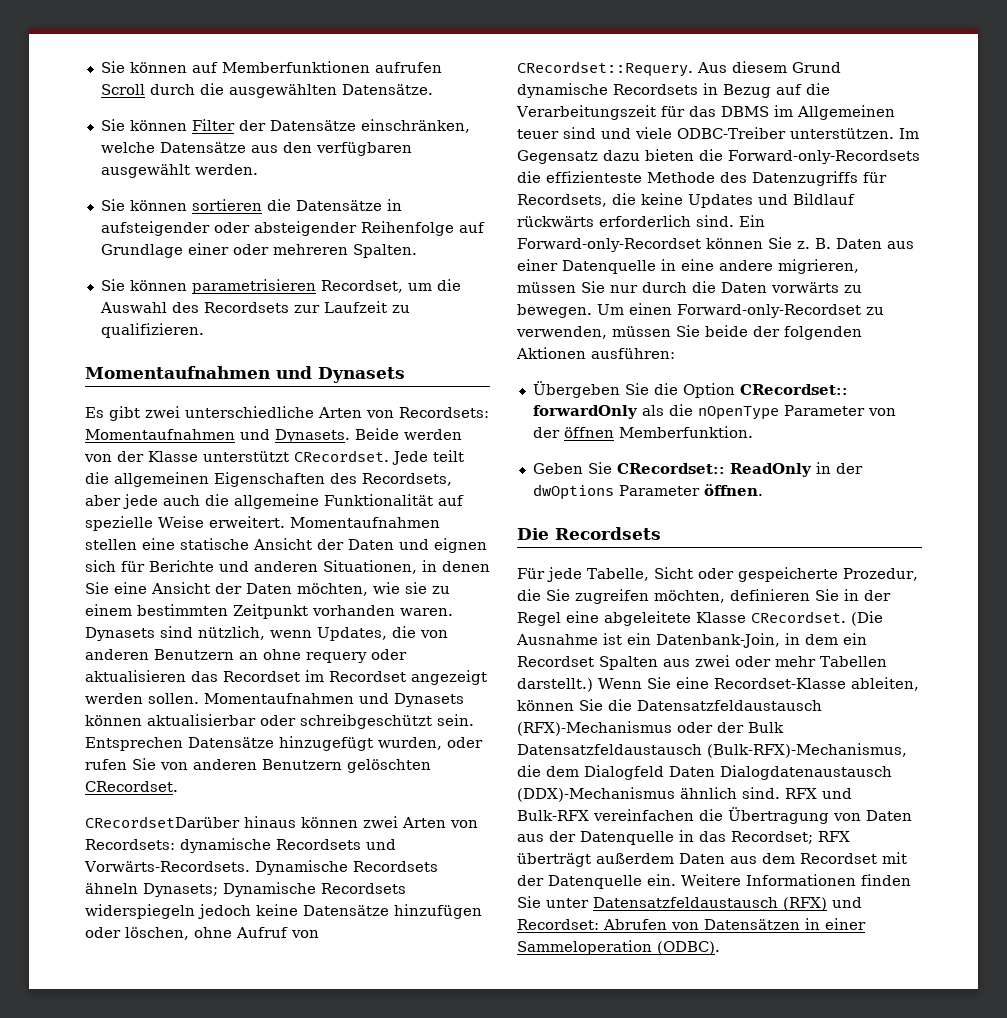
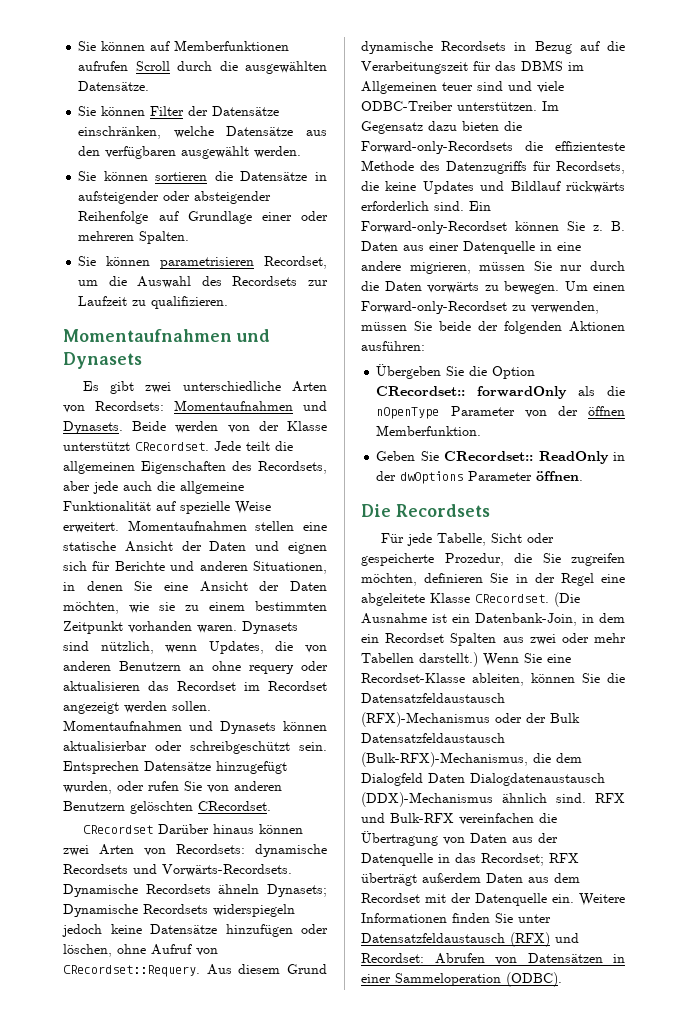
- CRecordsetDarüber hinaus können zwei Arten von Recordsets: dynamische Recordsets und Vorwärts-Recordsets.
+ CRecordset Darüber hinaus können zwei Arten von Recordsets: dynamische Recordsets und Vorwärts-Recordsets.

